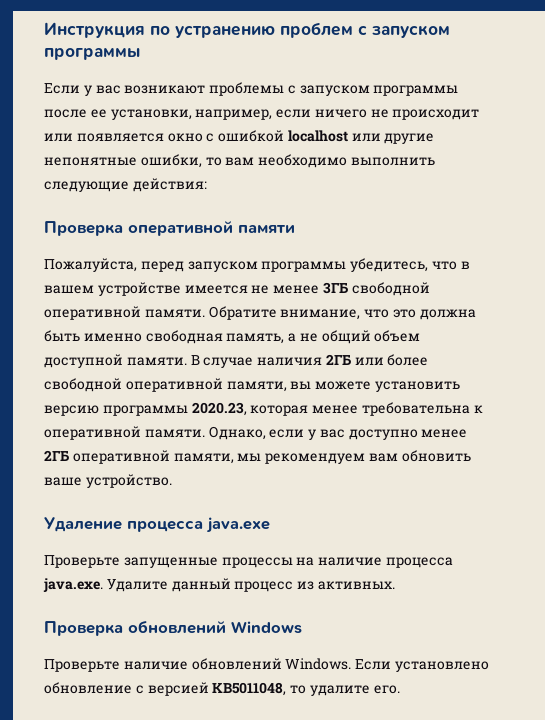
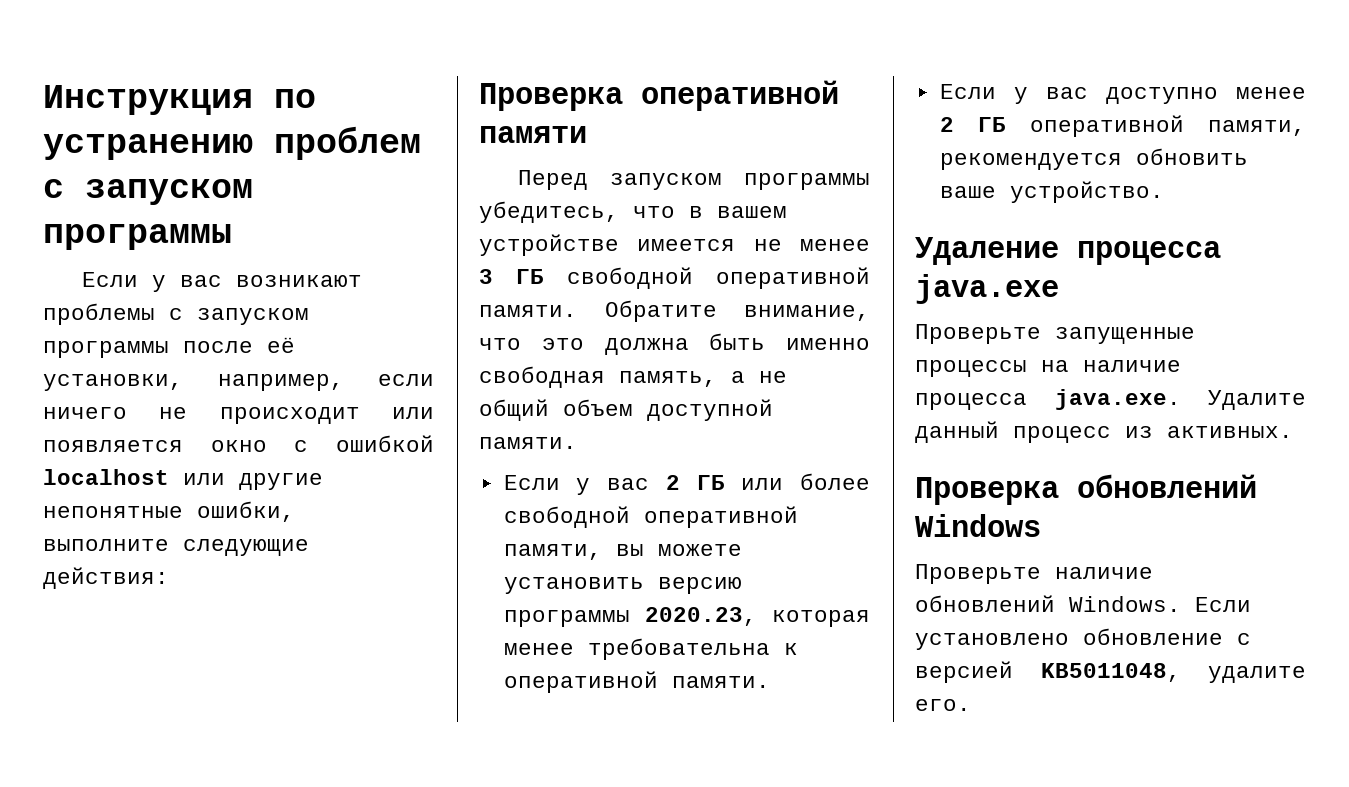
- Если у вас возникают проблемы с запуском программы после ее установки, например, если ничего не происходит или появляется окно с ошибкой localhost или другие непонятные ошибки, то вам необходимо выполнить следующие действия:
+ Если у вас возникают проблемы с запуском программы после её установки, например, если ничего не происходит или появляется окно с ошибкой localhost или другие непонятные ошибки, выполните следующие действия:
- Пожалуйста, перед запуском программы убедитесь, что в вашем устройстве имеется не менее 3ГБ свободной оперативной памяти.
+ Перед запуском программы убедитесь, что в вашем устройстве имеется не менее 3 ГБ свободной оперативной памяти.
- Обратите внимание, что это должна быть именно свободная память, а не общий объем доступной памяти. В случае наличия 2ГБ или более свободной оперативной памяти, вы можете установить версию программы 2020.23, которая менее требовательна к оперативной памяти. Однако, если у вас доступно менее 2ГБ оперативной памяти, мы рекомендуем вам обновить ваше устройство.
+ Обратите внимание, что это должна быть именно свободная память, а не общий объем доступной памяти.
+ Если у вас 2 ГБ или более свободной оперативной памяти, вы можете установить версию программы 2020.23, которая менее требовательна к оперативной памяти.
+ Если у вас доступно менее 2 ГБ оперативной памяти, рекомендуется обновить ваше устройство.
- Если установлено обновление с версией KB5011048, то удалите его.
+ Если установлено обновление с версией KB5011048, удалите его.

